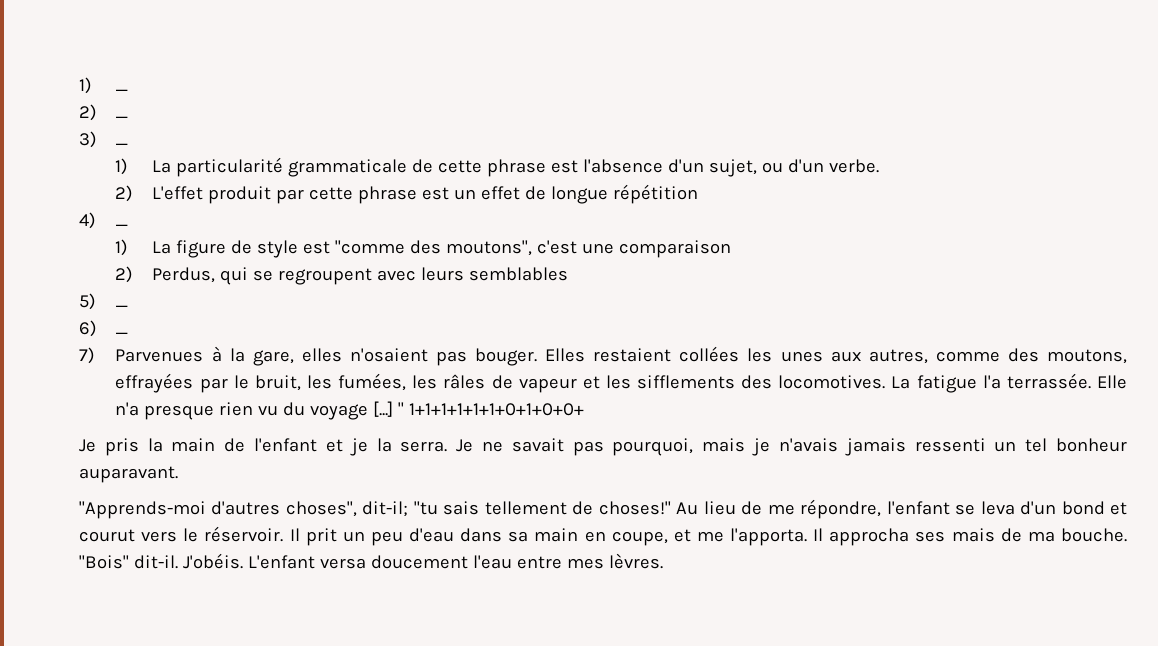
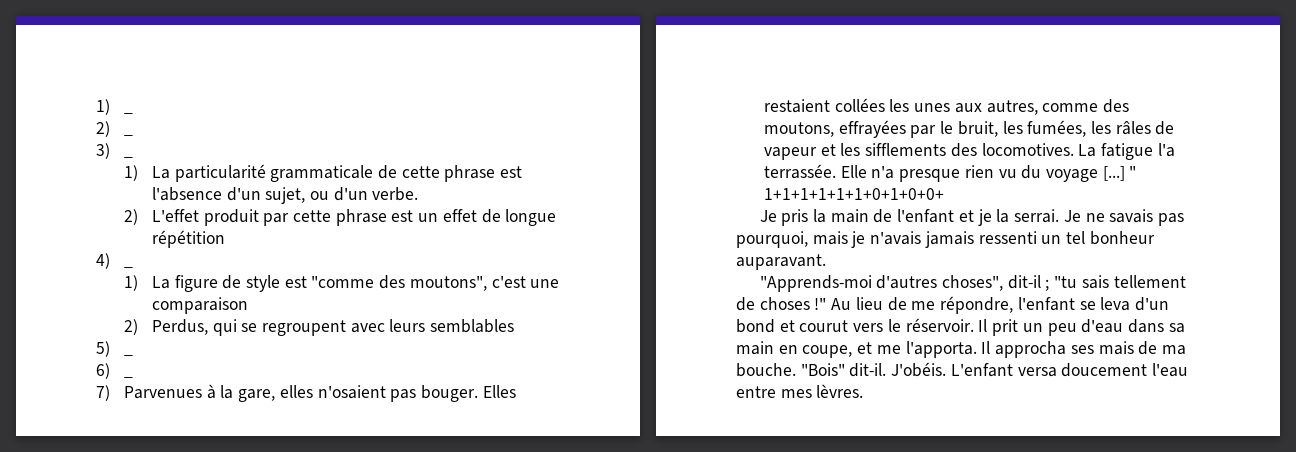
- Je pris la main de l'enfant et je la serra.
+ Je pris la main de l'enfant et je la serrai.
- Je ne savait pas pourquoi, mais je n'avais jamais ressenti un tel bonheur auparavant.
+ Je ne savais pas pourquoi, mais je n'avais jamais ressenti un tel bonheur auparavant.
- "Apprends-moi d'autres choses", dit-il; "tu sais tellement de choses!"
+ "Apprends-moi d'autres choses", dit-il ; "tu sais tellement de choses !"

